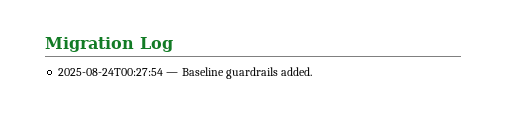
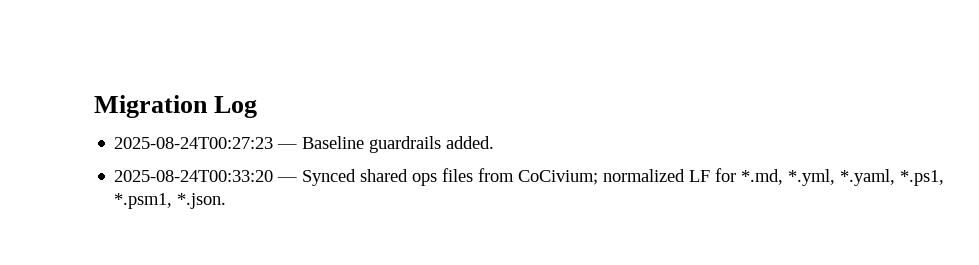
- 2025-08-24T00:27:54 — Baseline guardrails added.
+ 2025-08-24T00:27:23 — Baseline guardrails added.
+ 2025-08-24T00:33:20 — Synced shared ops files from CoCivium; normalized LF for *.md, *.yml, *.yaml, *.ps1, *.psm1, *.json.

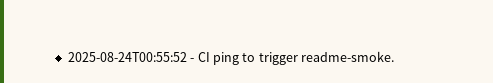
- Migration Log
- 2025-08-24T00:27:23 — Baseline guardrails added.
- 2025-08-24T00:33:20 — Synced shared ops files from CoCivium; normalized LF for *.md, *.yml, *.yaml, *.ps1, *.psm1, *.json.
+ 2025-08-24T00:55:52 - CI ping to trigger readme-smoke.

